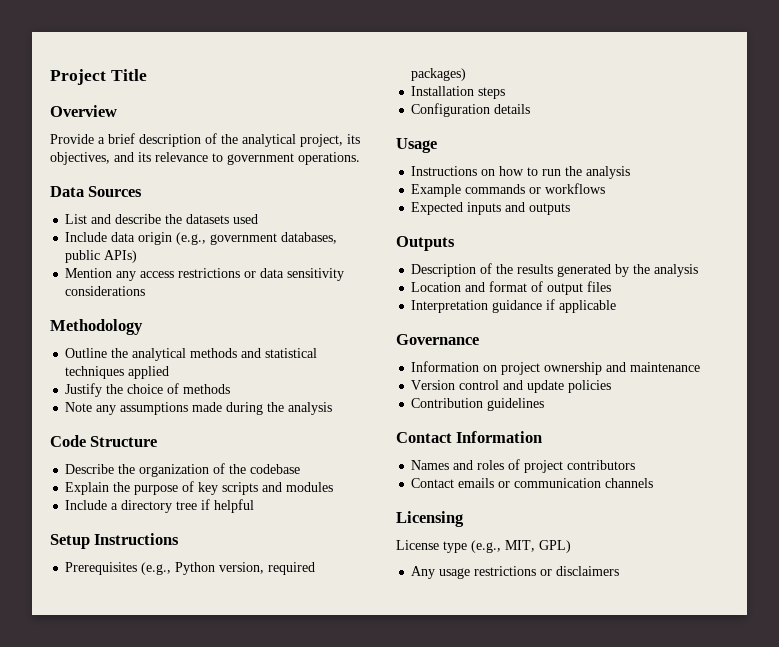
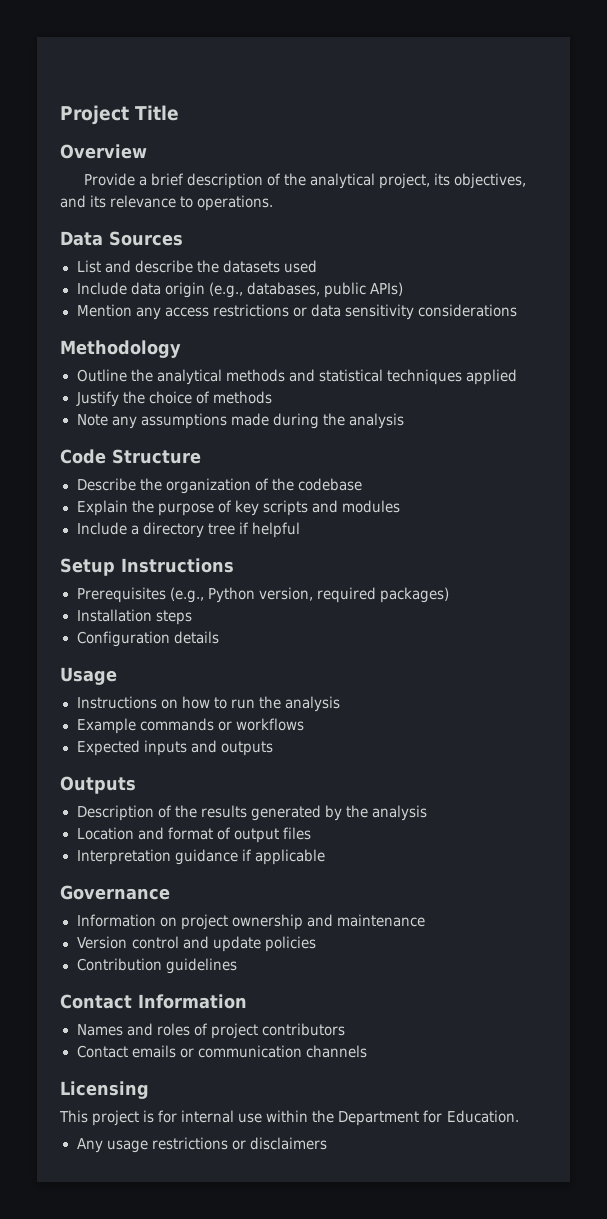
- Provide a brief description of the analytical project, its objectives, and its relevance to government operations.
+ Provide a brief description of the analytical project, its objectives, and its relevance to operations.
- Include data origin (e.g., government databases, public APIs)
+ Include data origin (e.g., databases, public APIs)
- License type (e.g., MIT, GPL)
+ This project is for internal use within the Department for Education.

